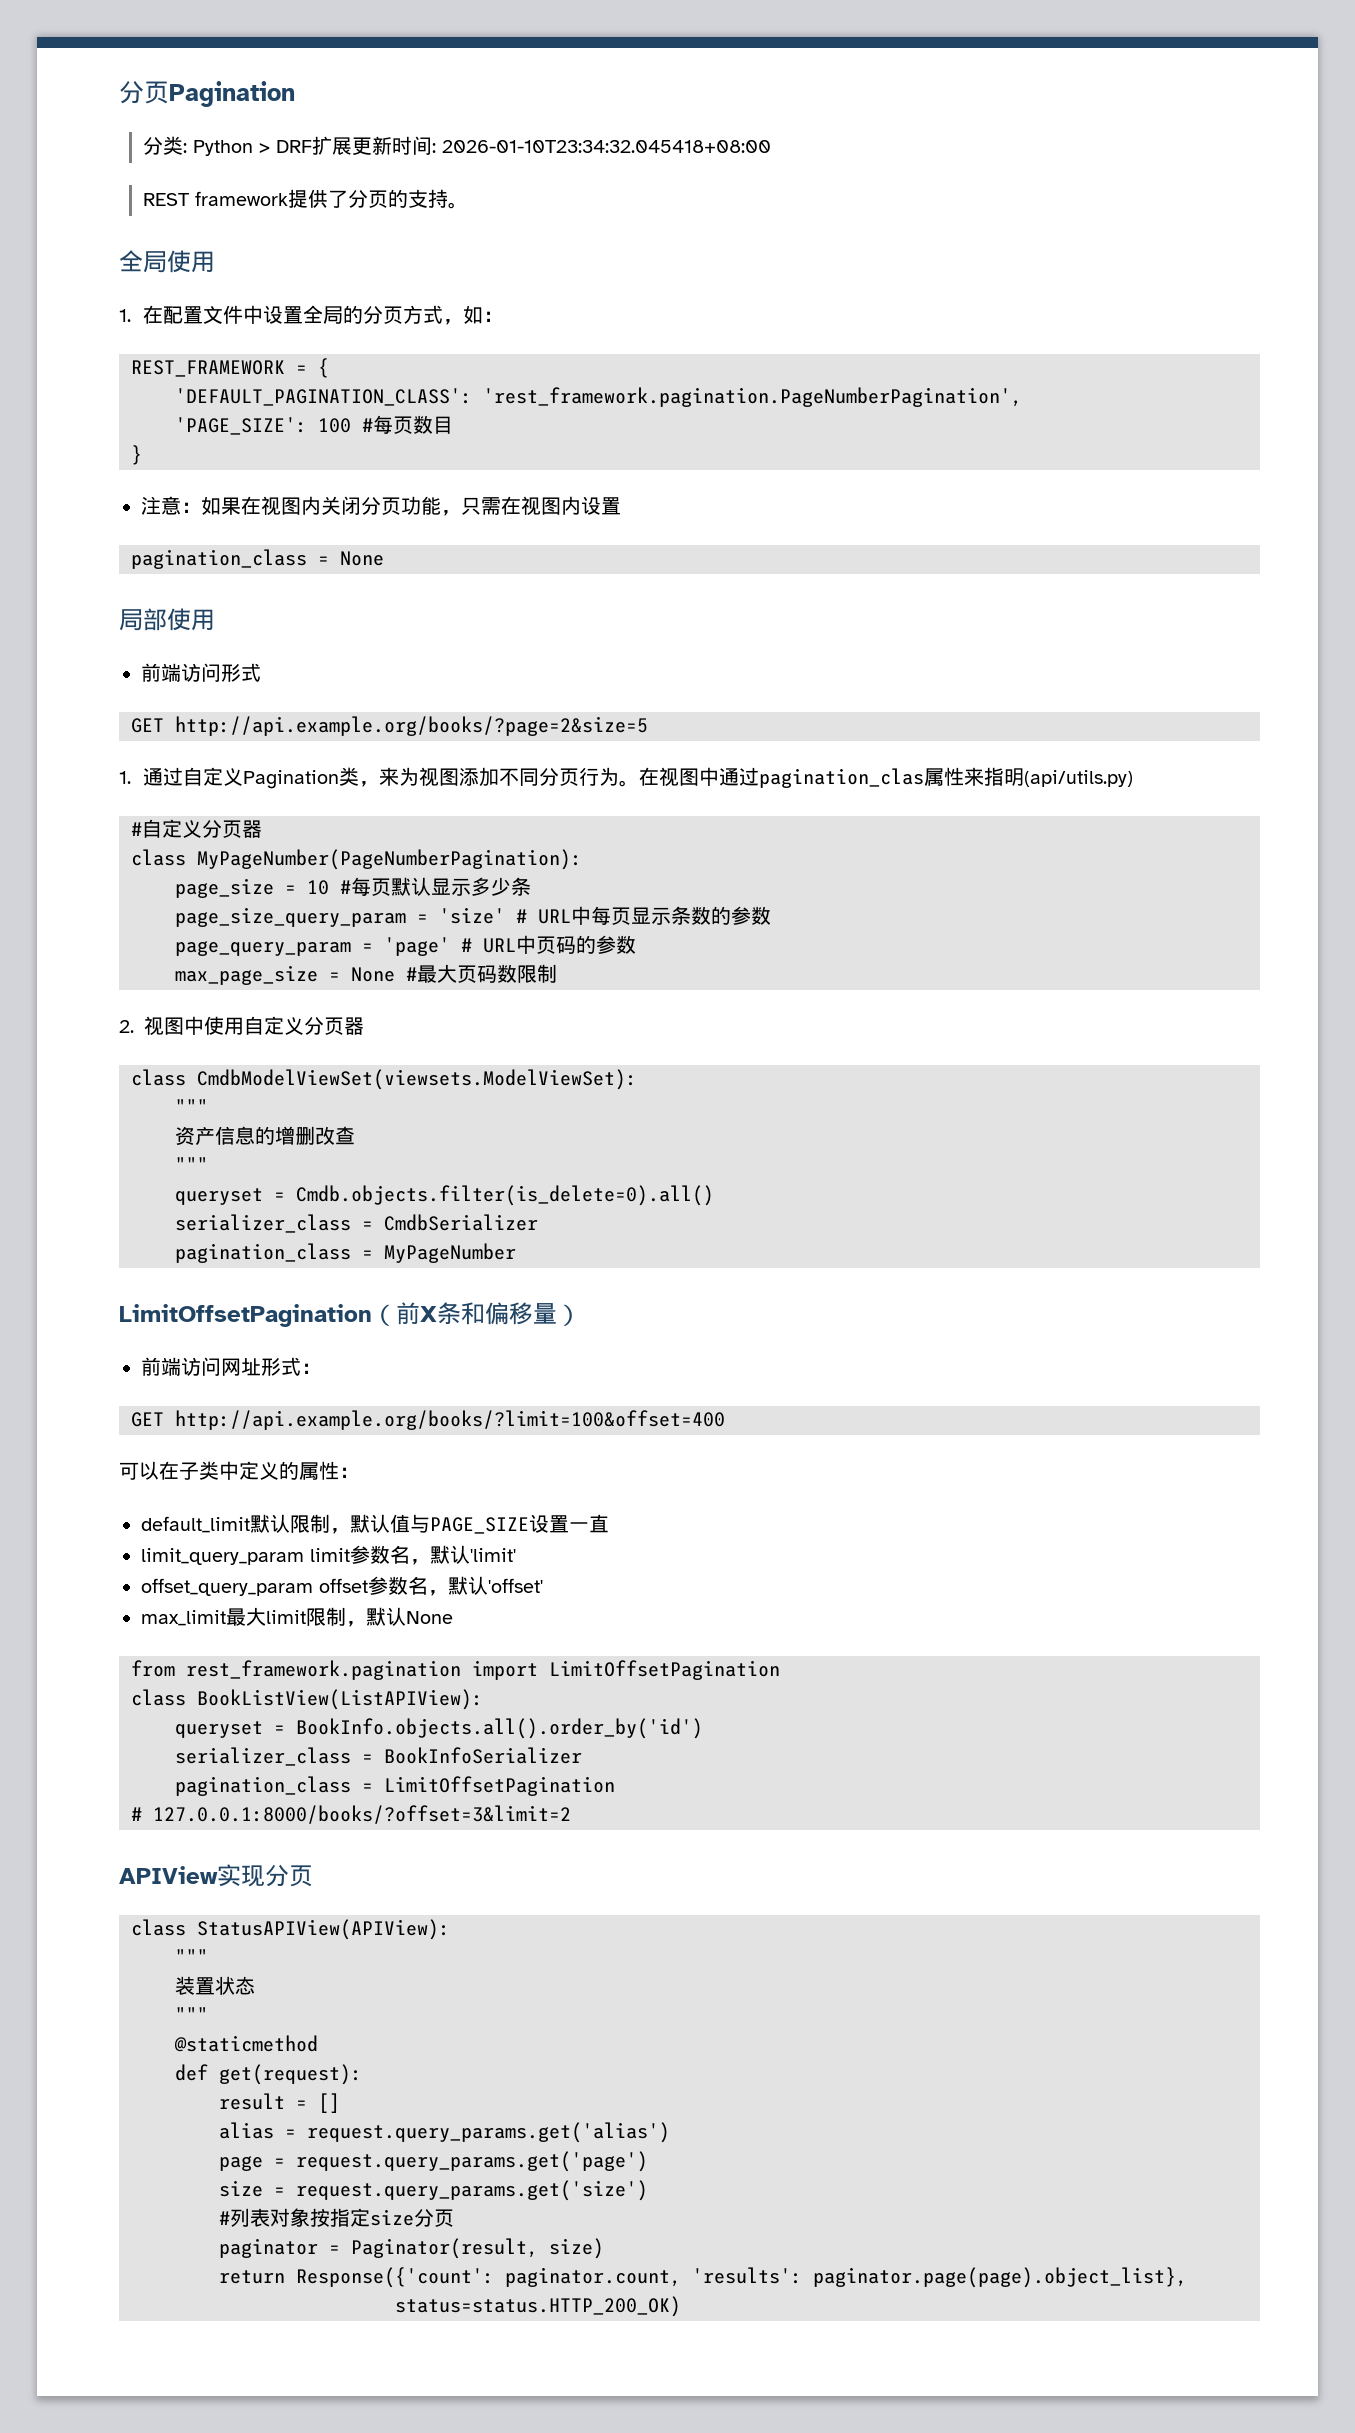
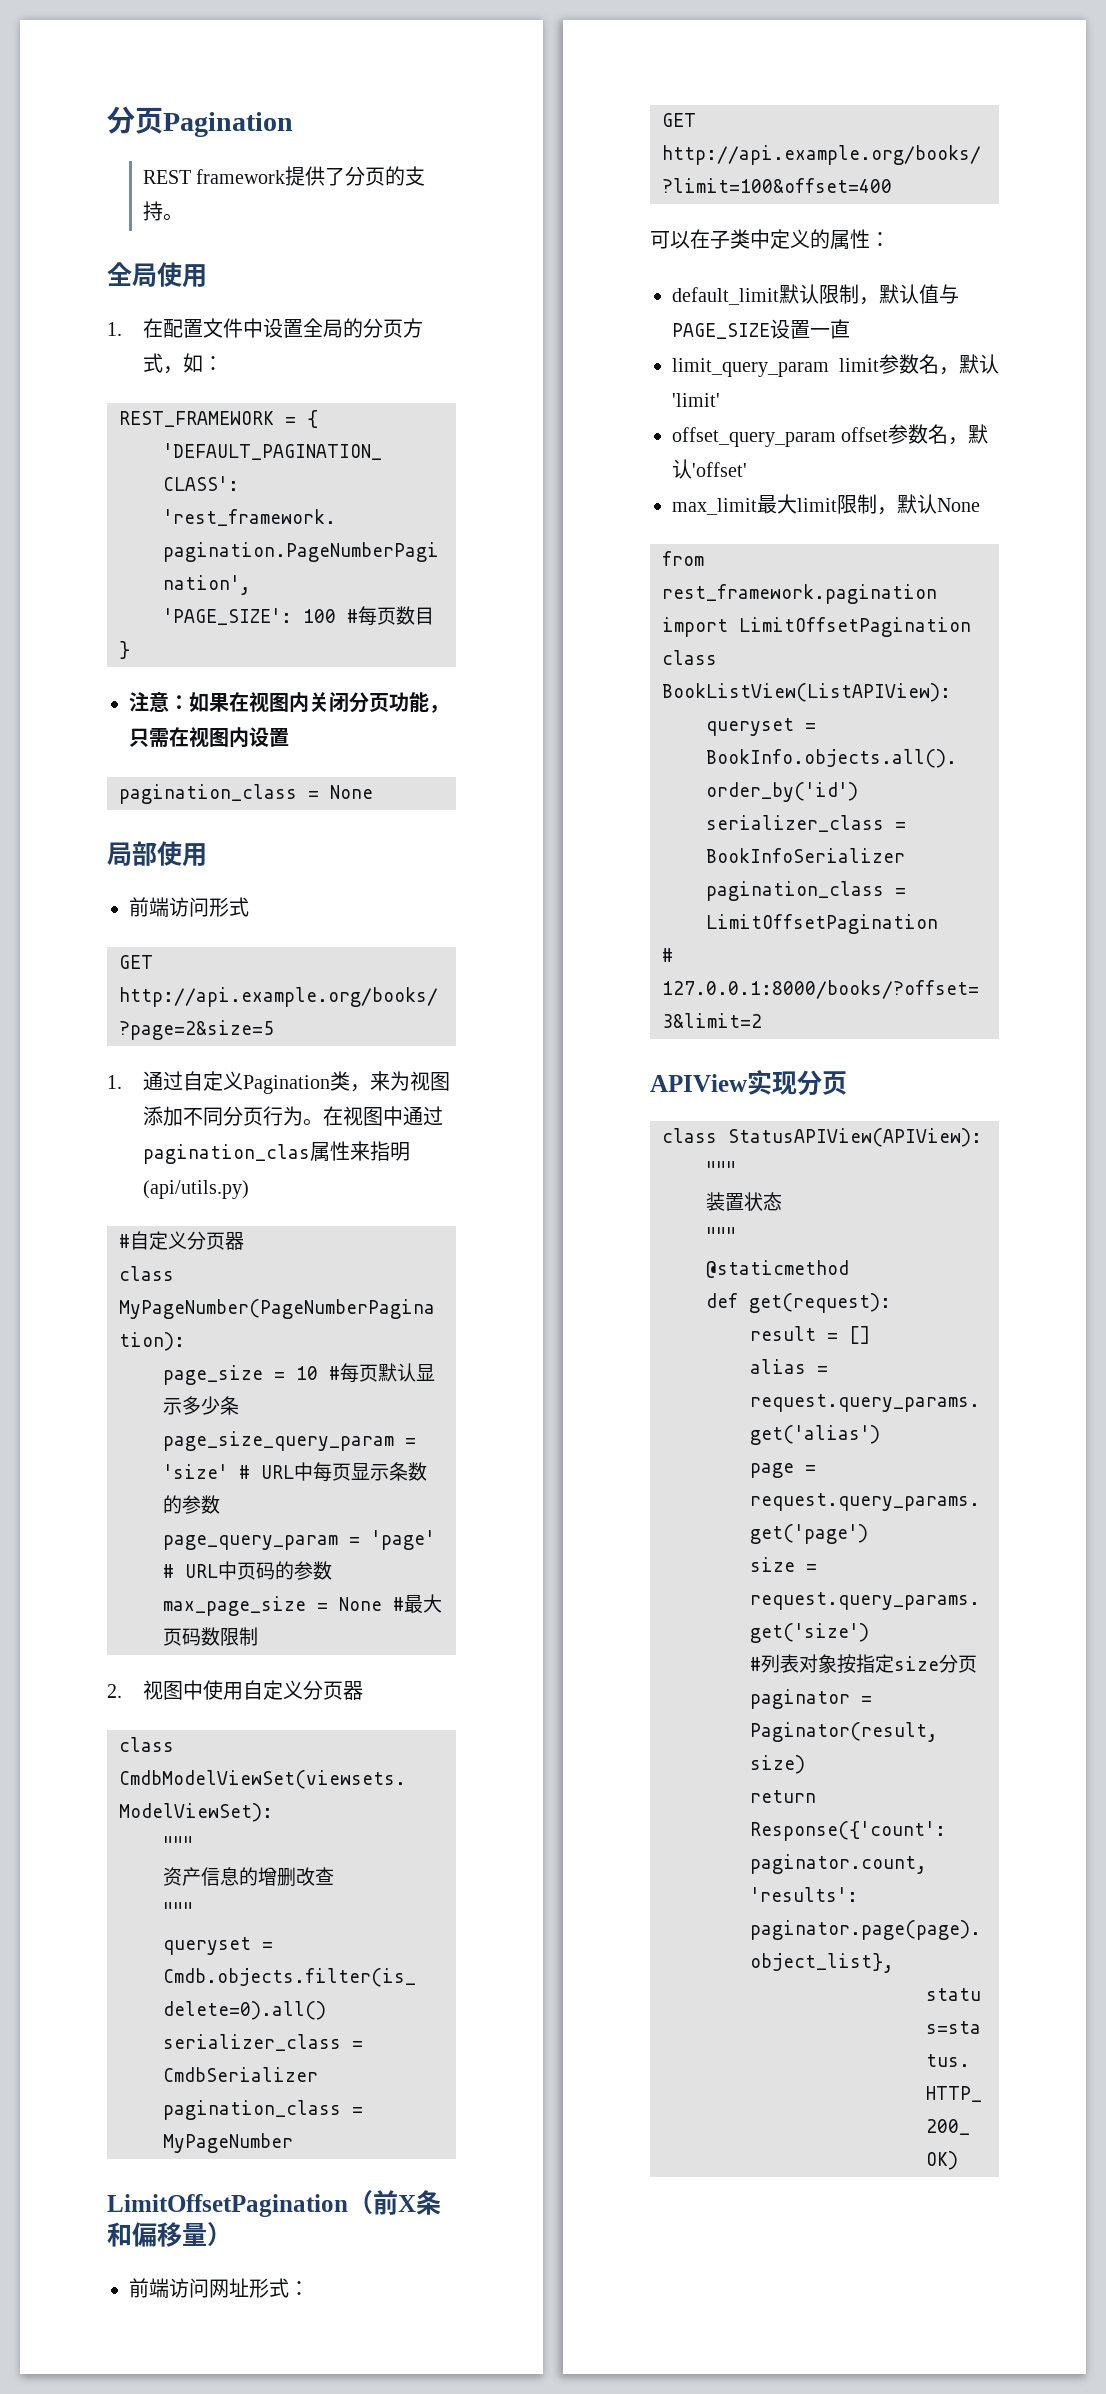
- 分类: Python > DRF扩展更新时间: 2026-01-10T23:34:32.045418+08:00

